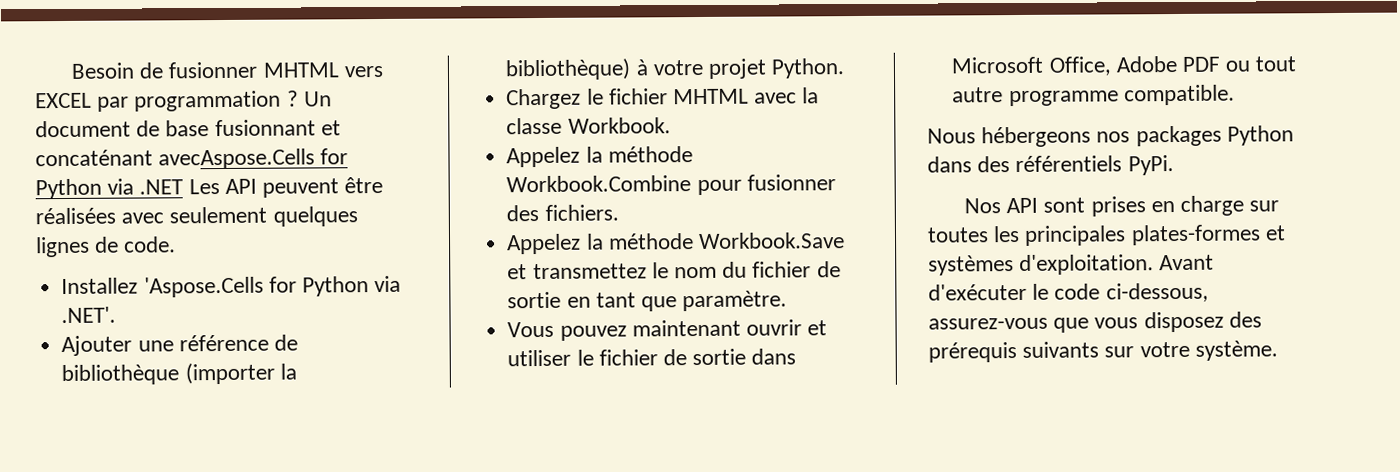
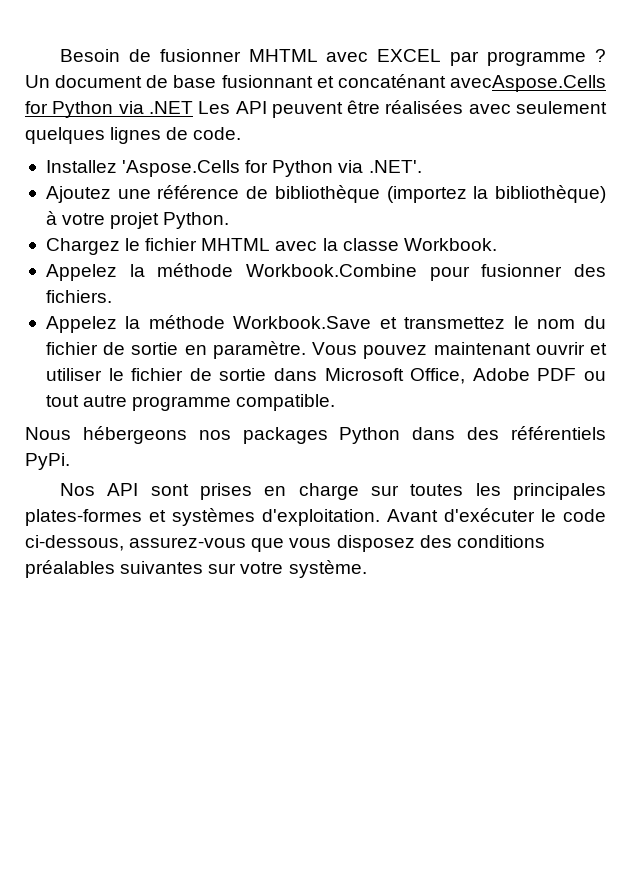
- Besoin de fusionner MHTML vers EXCEL par programmation ?
+ Besoin de fusionner MHTML avec EXCEL par programme ?
- Ajouter une référence de bibliothèque (importer la bibliothèque) à votre projet Python.
+ Ajoutez une référence de bibliothèque (importez la bibliothèque) à votre projet Python.
- Appelez la méthode Workbook.Save et transmettez le nom du fichier de sortie en tant que paramètre.
- Vous pouvez maintenant ouvrir et utiliser le fichier de sortie dans Microsoft Office, Adobe PDF ou tout autre programme compatible.
+ Appelez la méthode Workbook.Save et transmettez le nom du fichier de sortie en paramètre. Vous pouvez maintenant ouvrir et utiliser le fichier de sortie dans Microsoft Office, Adobe PDF ou tout autre programme compatible.
- Avant d'exécuter le code ci-dessous, assurez-vous que vous disposez des prérequis suivants sur votre système.
+ Avant d'exécuter le code ci-dessous, assurez-vous que vous disposez des conditions préalables suivantes sur votre système.

